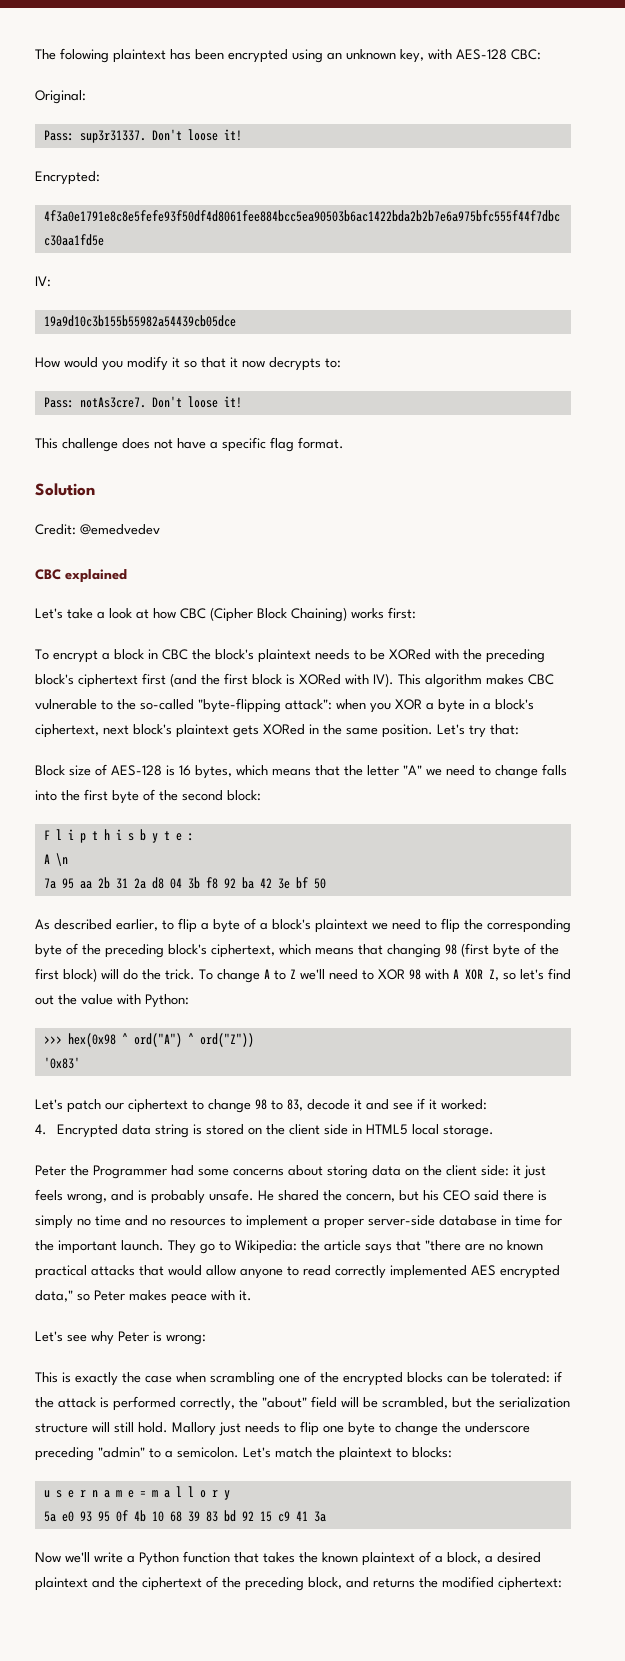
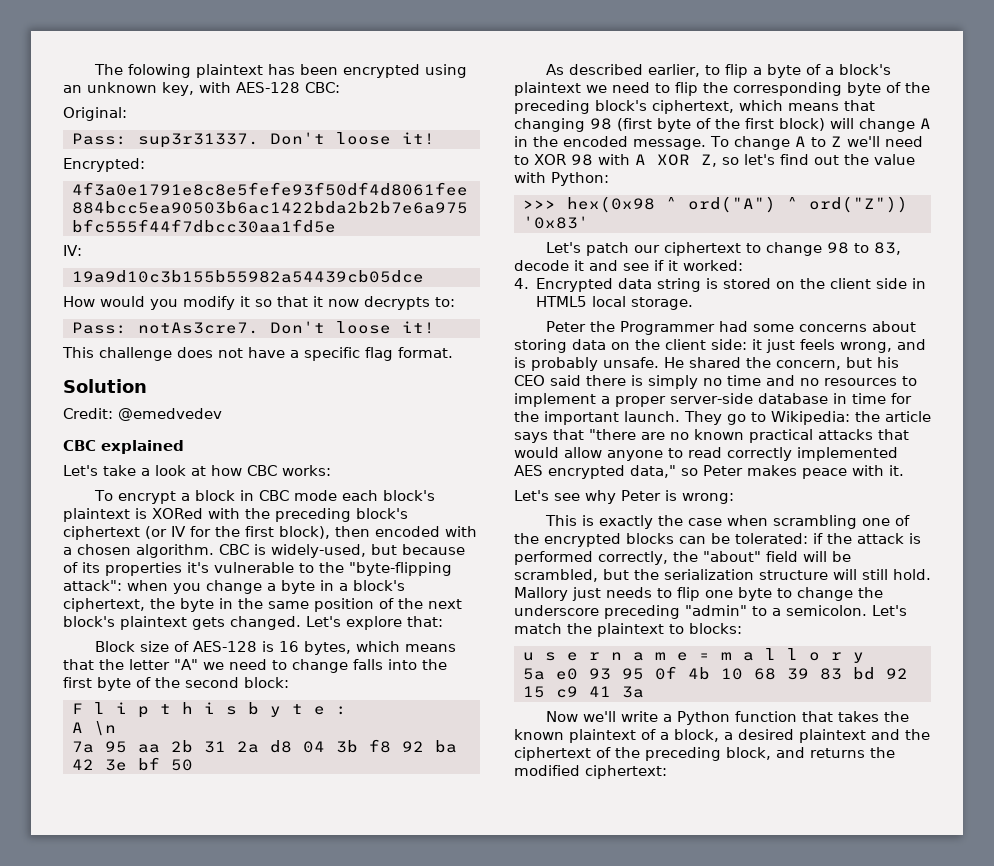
- Let's take a look at how CBC (Cipher Block Chaining) works first:
+ Let's take a look at how CBC works:
- To encrypt a block in CBC the block's plaintext needs to be XORed with the preceding block's ciphertext first (and the first block is XORed with IV). This algorithm makes CBC vulnerable to the so-called "byte-flipping attack": when you XOR a byte in a block's ciphertext, next block's plaintext gets XORed in the same position. Let's try that:
+ To encrypt a block in CBC mode each block's plaintext is XORed with the preceding block's ciphertext (or IV for the first block), then encoded with a chosen algorithm. CBC is widely-used, but because of its properties it's vulnerable to the "byte-flipping attack": when you change a byte in a block's ciphertext, the byte in the same position of the next block's plaintext gets changed. Let's explore that:
- As described earlier, to flip a byte of a block's plaintext we need to flip the corresponding byte of the preceding block's ciphertext, which means that changing 98 (first byte of the first block) will do the trick.
+ As described earlier, to flip a byte of a block's plaintext we need to flip the corresponding byte of the preceding block's ciphertext, which means that changing 98 (first byte of the first block) will change A in the encoded message.

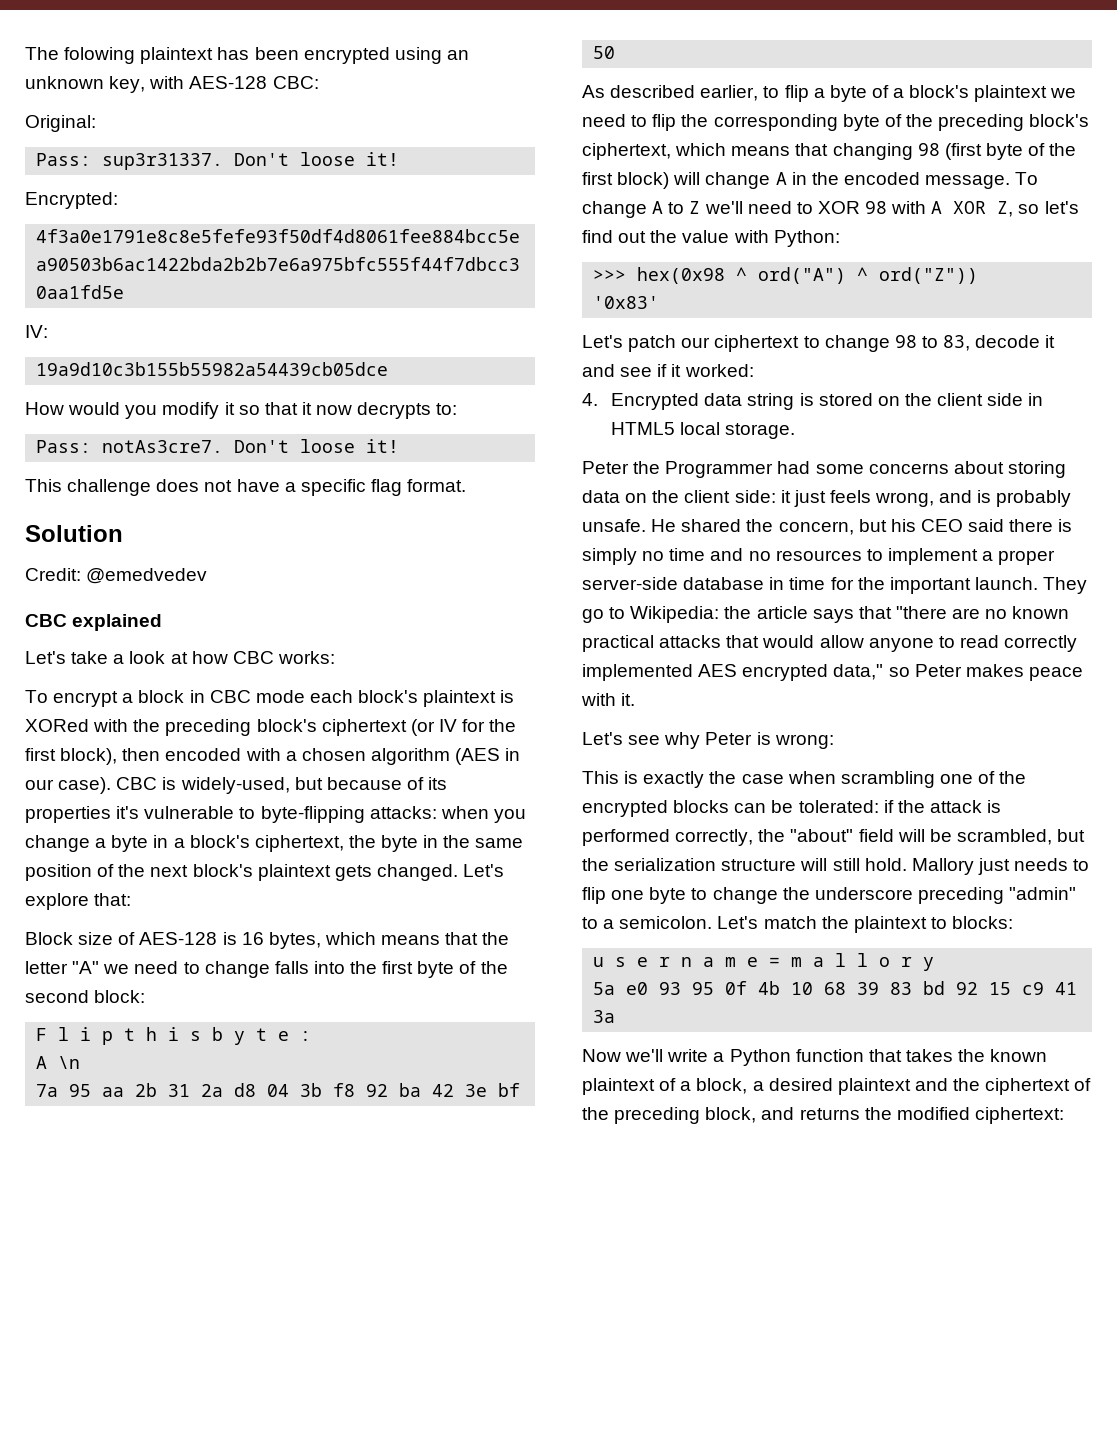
- To encrypt a block in CBC mode each block's plaintext is XORed with the preceding block's ciphertext (or IV for the first block), then encoded with a chosen algorithm.
+ To encrypt a block in CBC mode each block's plaintext is XORed with the preceding block's ciphertext (or IV for the first block), then encoded with a chosen algorithm (AES in our case).
- CBC is widely-used, but because of its properties it's vulnerable to the "byte-flipping attack": when you change a byte in a block's ciphertext, the byte in the same position of the next block's plaintext gets changed.
+ CBC is widely-used, but because of its properties it's vulnerable to byte-flipping attacks: when you change a byte in a block's ciphertext, the byte in the same position of the next block's plaintext gets changed.

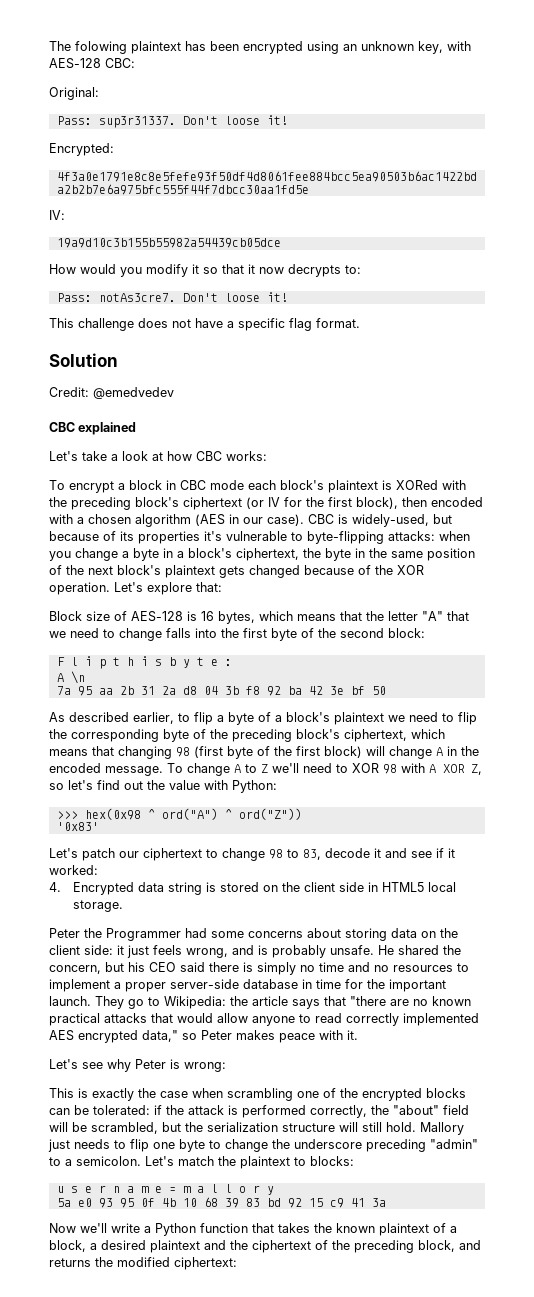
- CBC is widely-used, but because of its properties it's vulnerable to byte-flipping attacks: when you change a byte in a block's ciphertext, the byte in the same position of the next block's plaintext gets changed.
+ CBC is widely-used, but because of its properties it's vulnerable to byte-flipping attacks: when you change a byte in a block's ciphertext, the byte in the same position of the next block's plaintext gets changed because of the XOR operation.
- Block size of AES-128 is 16 bytes, which means that the letter "A" we need to change falls into the first byte of the second block:
+ Block size of AES-128 is 16 bytes, which means that the letter "A" that we need to change falls into the first byte of the second block:

